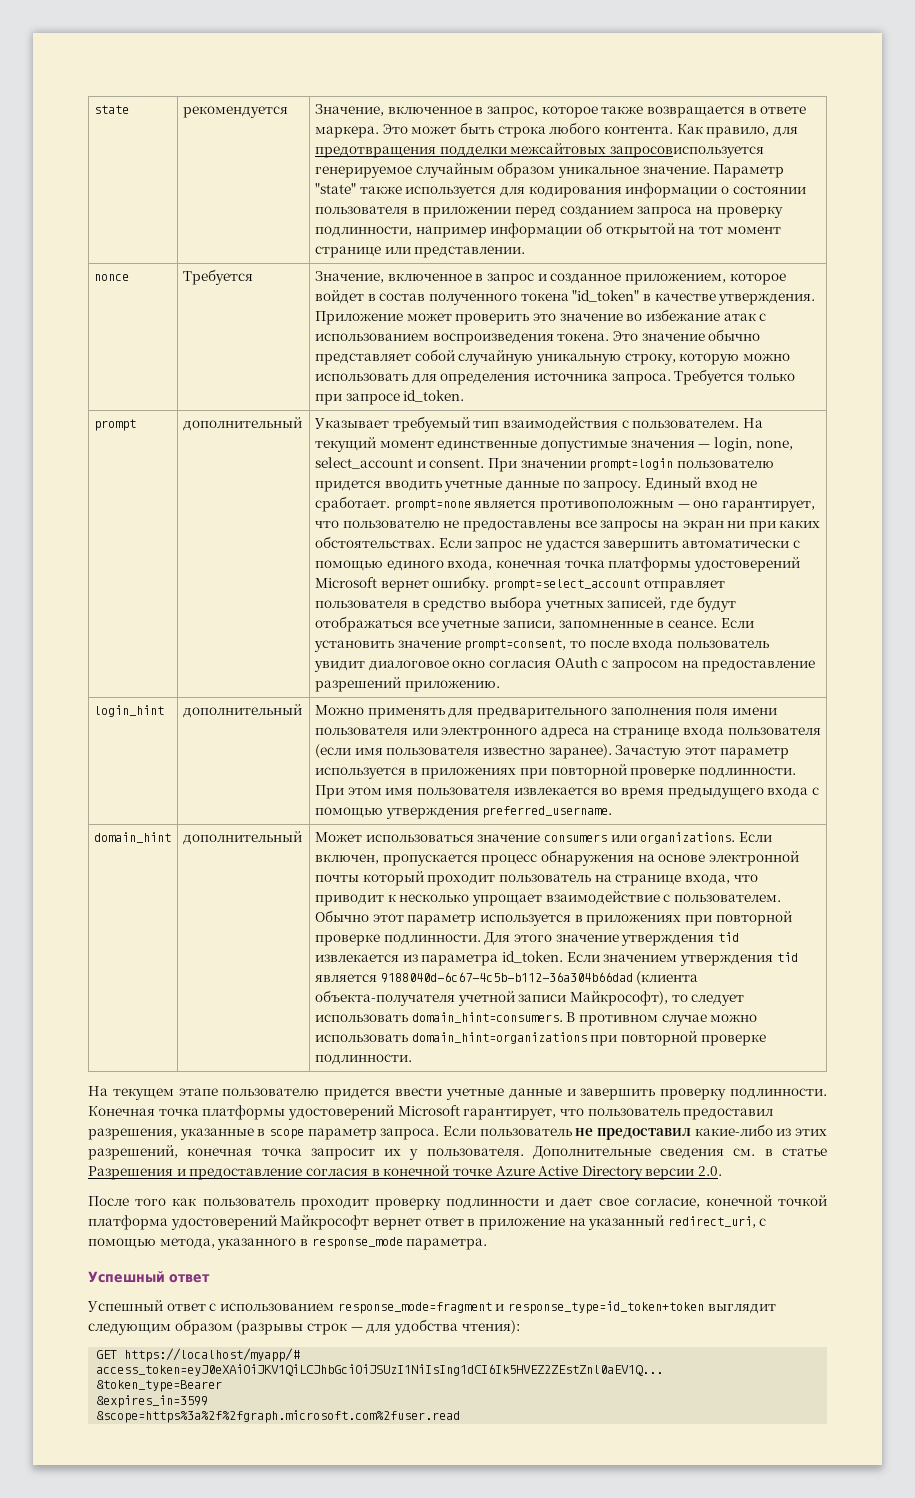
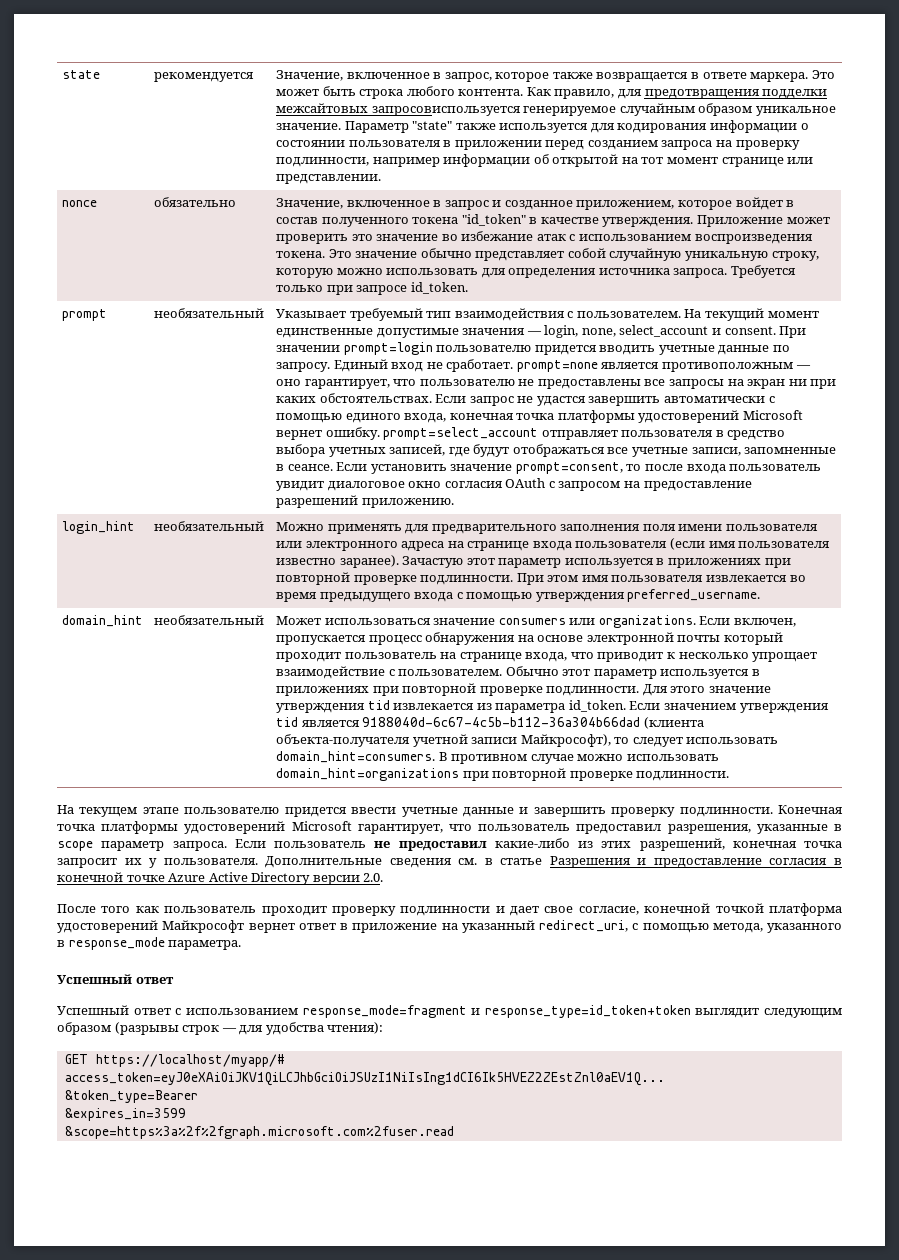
- nonce | Требуется
+ nonce | обязательно
- prompt | дополнительный
+ prompt | необязательный
- login_hint | дополнительный
+ login_hint | необязательный
- domain_hint | дополнительный
+ domain_hint | необязательный

